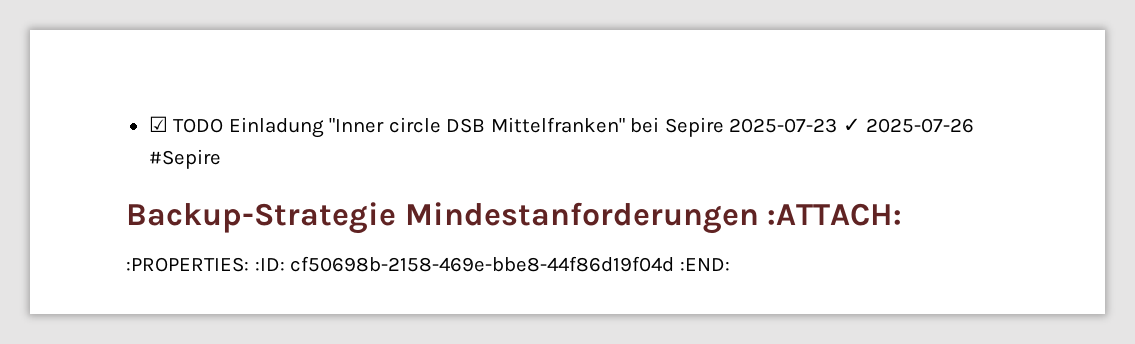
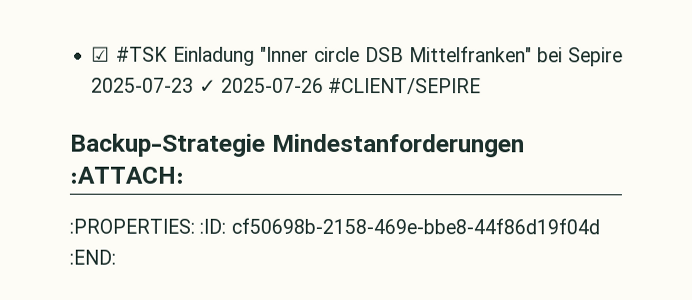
- ☑ TODO Einladung "Inner circle DSB Mittelfranken" bei Sepire 2025-07-23 ✓ 2025-07-26 #Sepire
+ ☑ #TSK Einladung "Inner circle DSB Mittelfranken" bei Sepire 2025-07-23 ✓ 2025-07-26 #CLIENT/SEPIRE

